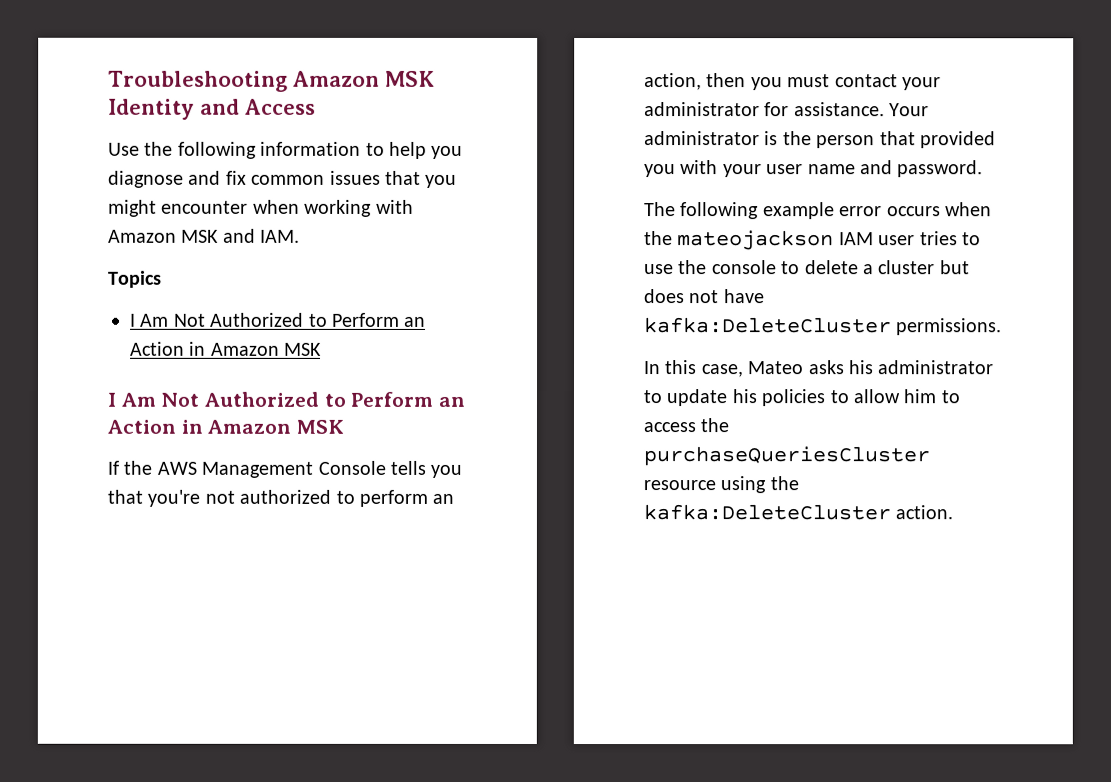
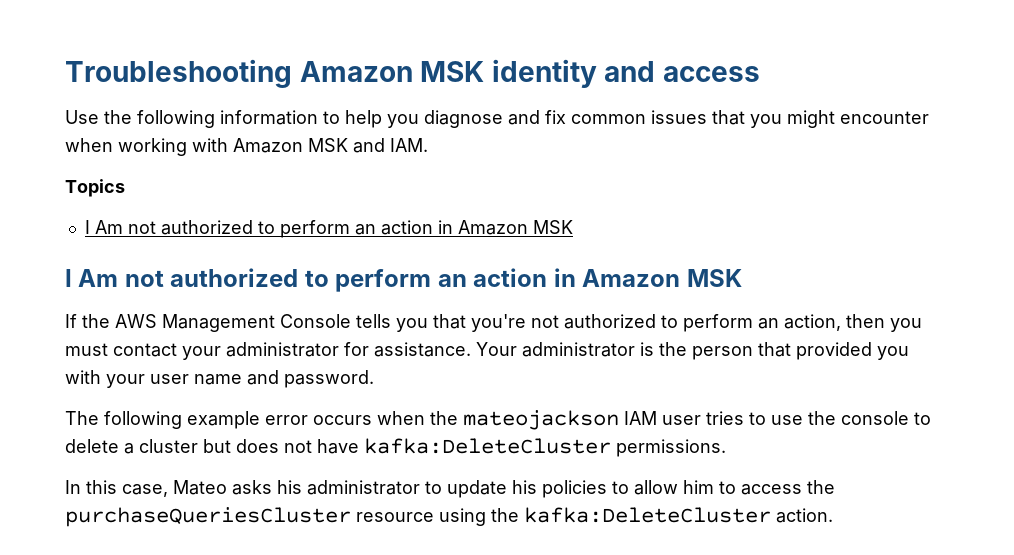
- Troubleshooting Amazon MSK Identity and Access
+ Troubleshooting Amazon MSK identity and access
  Topics
- I Am Not Authorized to Perform an Action in Amazon MSK
- I Am Not Authorized to Perform an Action in Amazon MSK
+ I Am not authorized to perform an action in Amazon MSK
+ I Am not authorized to perform an action in Amazon MSK

